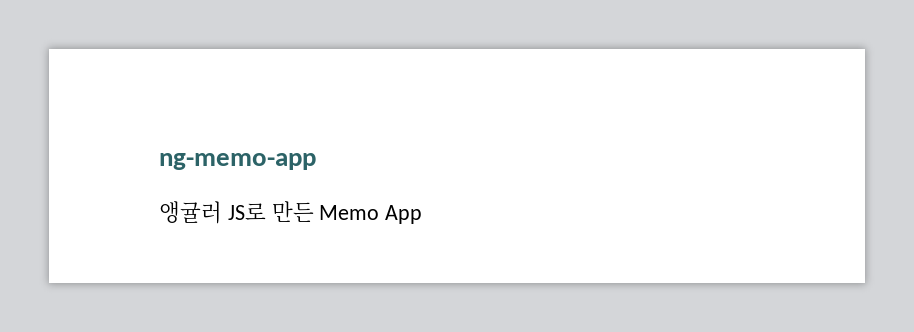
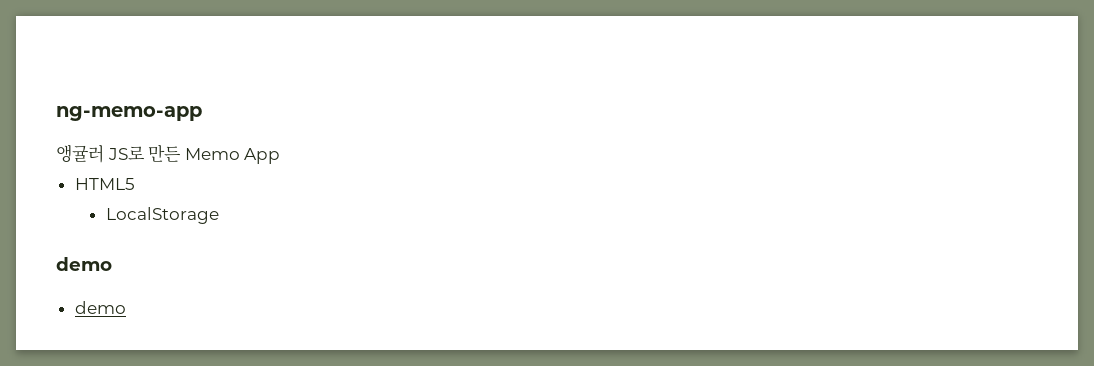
+ HTML5
+ LocalStorage
+ demo
+ demo

